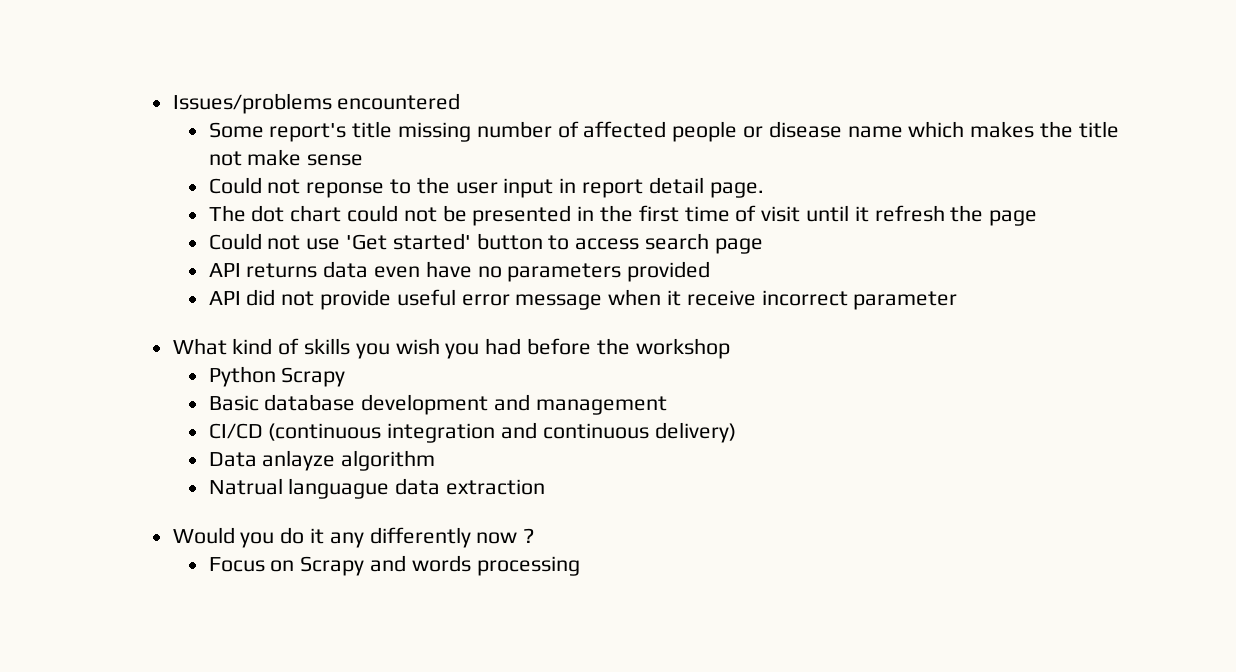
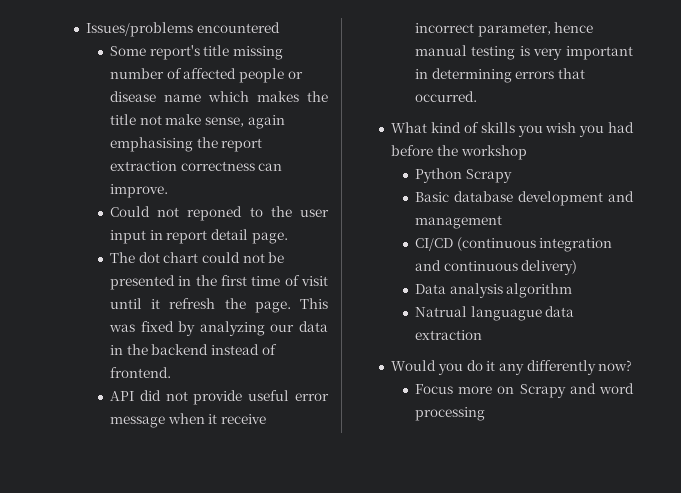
- Some report's title missing number of affected people or disease name which makes the title not make sense
- Could not reponse to the user input in report detail page.
+ Some report's title missing number of affected people or disease name which makes the title not make sense, again emphasising the report extraction correctness can improve.
+ Could not reponed to the user input in report detail page.
- The dot chart could not be presented in the first time of visit until it refresh the page
- Could not use 'Get started' button to access search page
- API returns data even have no parameters provided
+ The dot chart could not be presented in the first time of visit until it refresh the page. This was fixed by analyzing our data in the backend instead of frontend.
- API did not provide useful error message when it receive incorrect parameter
+ API did not provide useful error message when it receive incorrect parameter, hence manual testing is very important in determining errors that occurred.
- Data anlayze algorithm
+ Data analysis algorithm
- Would you do it any differently now ?
+ Would you do it any differently now?
- Focus on Scrapy and words processing
+ Focus more on Scrapy and word processing

